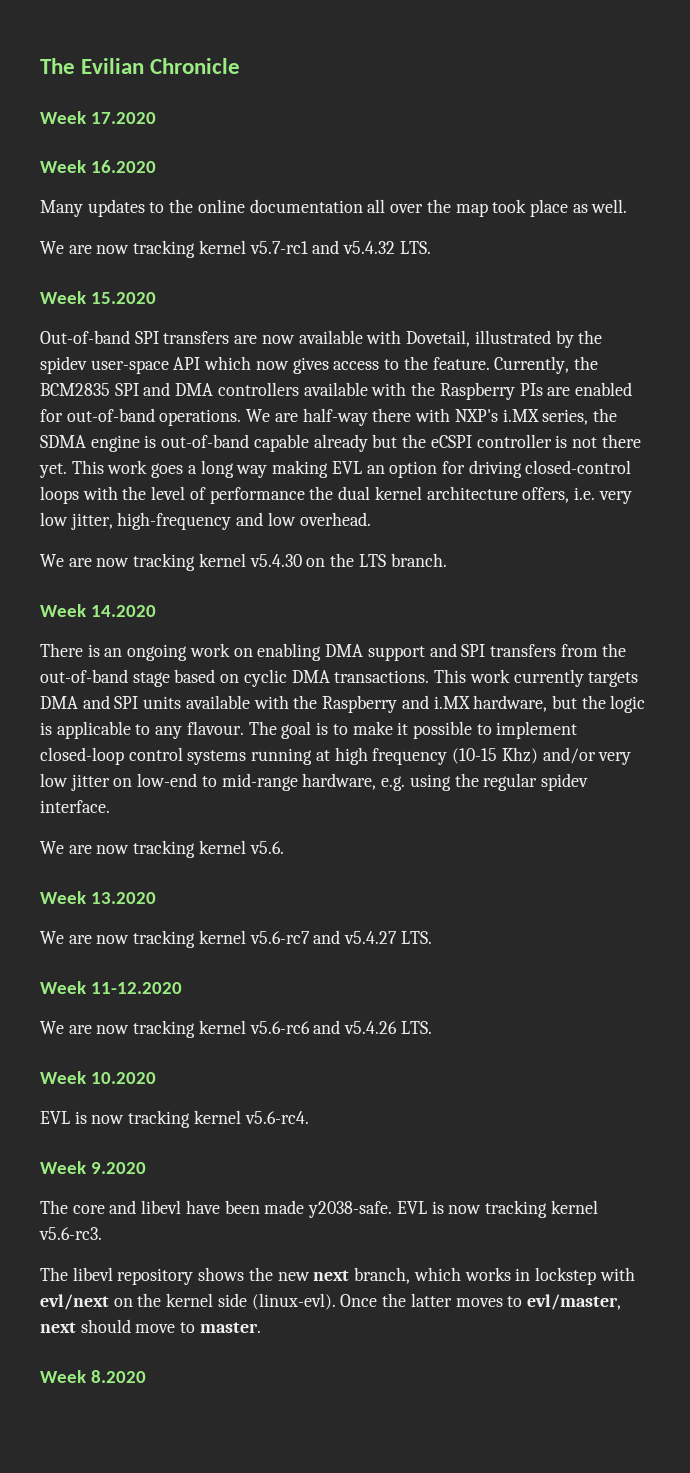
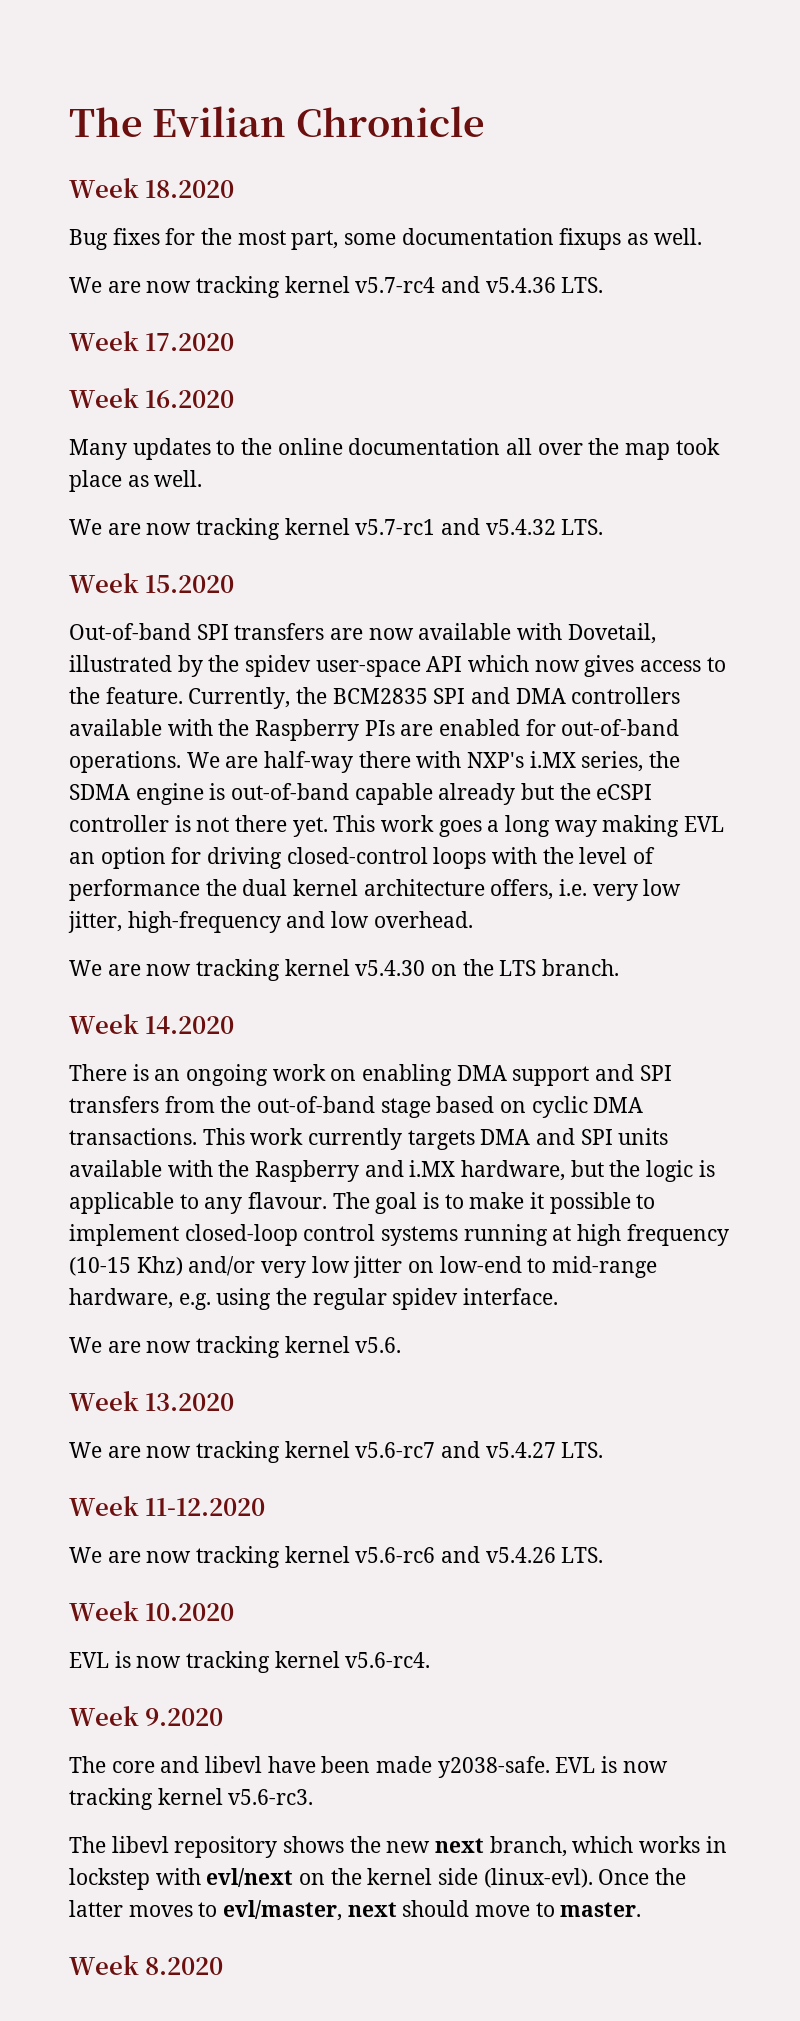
+ Week 18.2020
+ Bug fixes for the most part, some documentation fixups as well.
+ We are now tracking kernel v5.7-rc4 and v5.4.36 LTS.

